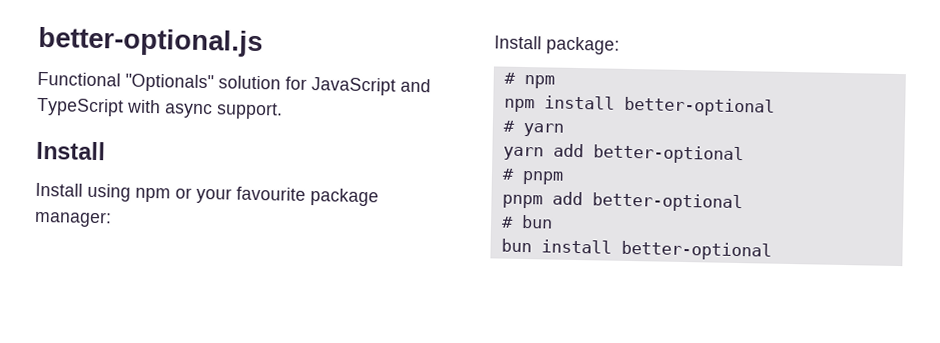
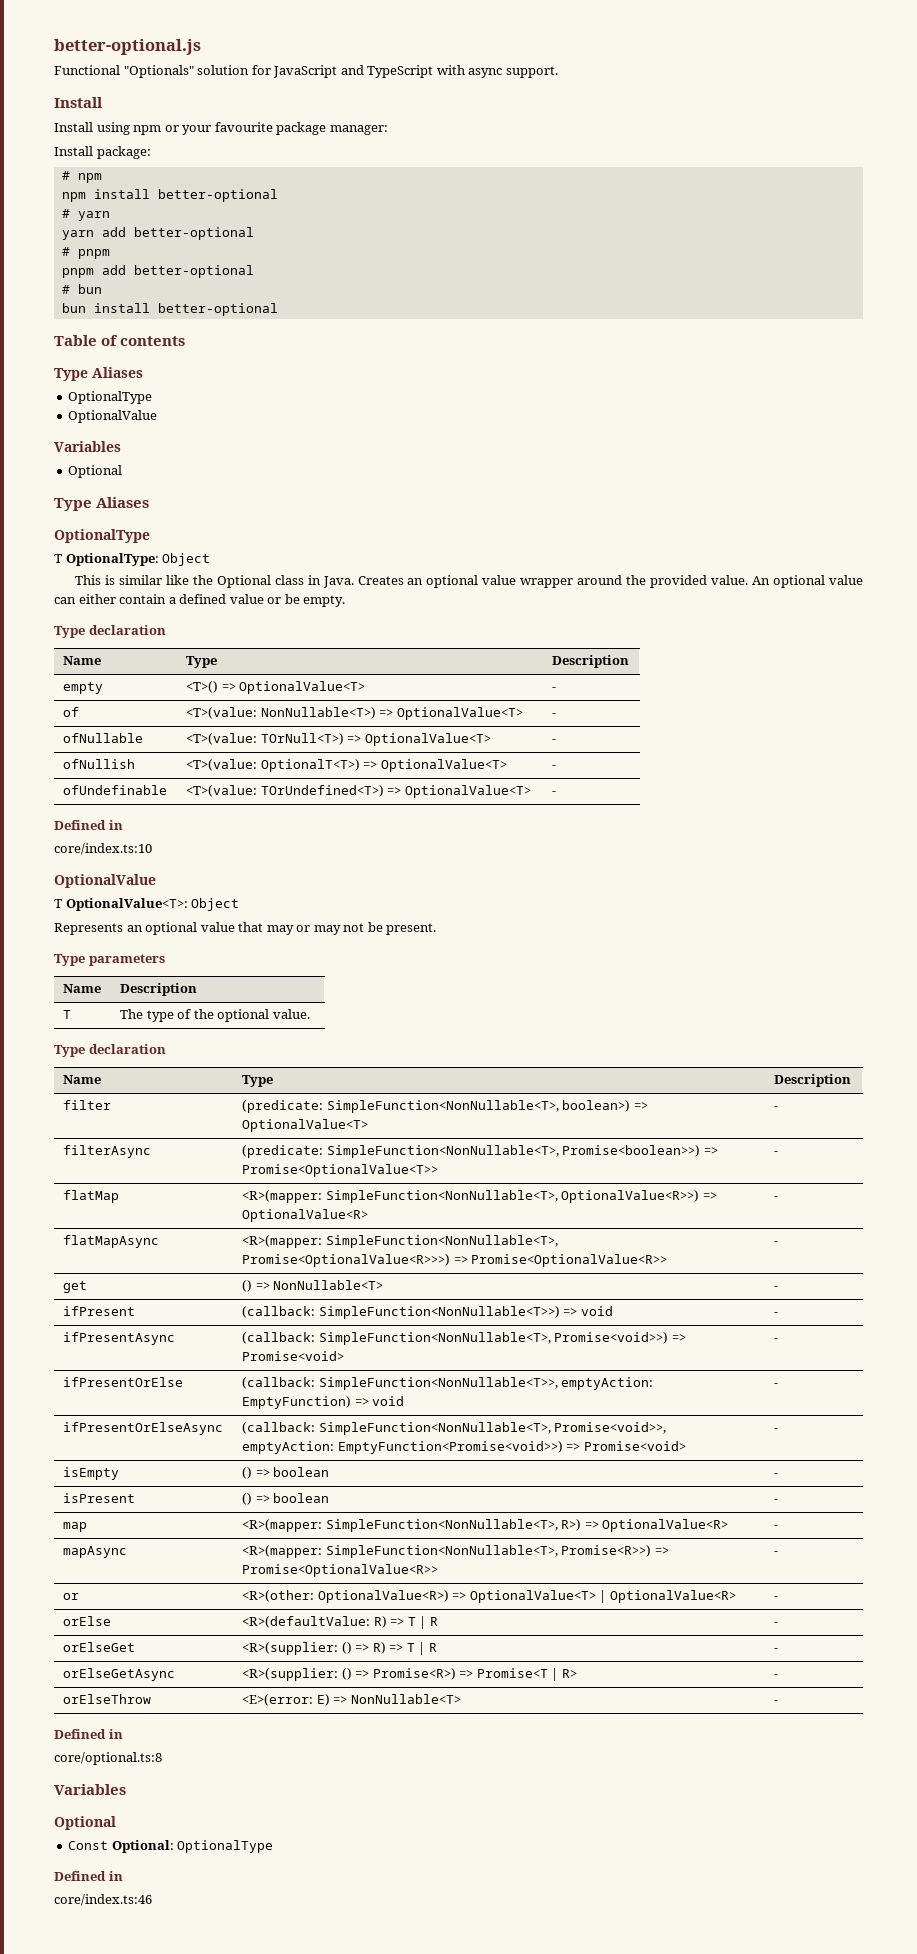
+ Table of contents
+ Type Aliases
+ OptionalType
+ OptionalValue
+ Variables
+ Optional
+ Type Aliases
+ OptionalType
+ Ƭ OptionalType: Object
+ This is similar like the Optional class in Java. Creates an optional value wrapper around the provided value. An optional value can either contain a defined value or be empty.
+ Type declaration
+ Name | Type | Description
+ empty | <T>() => OptionalValue<T> | -
+ of | <T>(value: NonNullable<T>) => OptionalValue<T> | -
+ ofNullable | <T>(value: TOrNull<T>) => OptionalValue<T> | -
+ ofNullish | <T>(value: OptionalT<T>) => OptionalValue<T> | -
+ ofUndefinable | <T>(value: TOrUndefined<T>) => OptionalValue<T> | -
+ Defined in
+ core/index.ts:10
+ OptionalValue
+ Ƭ OptionalValue<T>: Object
+ Represents an optional value that may or may not be present.
+ Type parameters
+ Name | Description
+ T | The type of the optional value.
+ Type declaration
+ Name | Type | Description
+ filter | (predicate: SimpleFunction<NonNullable<T>, boolean>) => OptionalValue<T> | -
+ filterAsync | (predicate: SimpleFunction<NonNullable<T>, Promise<boolean>>) => Promise<OptionalValue<T>> | -
+ flatMap | <R>(mapper: SimpleFunction<NonNullable<T>, OptionalValue<R>>) => OptionalValue<R> | -
+ flatMapAsync | <R>(mapper: SimpleFunction<NonNullable<T>, Promise<OptionalValue<R>>>) => Promise<OptionalValue<R>> | -
+ get | () => NonNullable<T> | -
+ ifPresent | (callback: SimpleFunction<NonNullable<T>>) => void | -
+ ifPresentAsync | (callback: SimpleFunction<NonNullable<T>, Promise<void>>) => Promise<void> | -
+ ifPresentOrElse | (callback: SimpleFunction<NonNullable<T>>, emptyAction: EmptyFunction) => void | -
+ ifPresentOrElseAsync | (callback: SimpleFunction<NonNullable<T>, Promise<void>>, emptyAction: EmptyFunction<Promise<void>>) => Promise<void> | -
+ isEmpty | () => boolean | -
+ isPresent | () => boolean | -
+ map | <R>(mapper: SimpleFunction<NonNullable<T>, R>) => OptionalValue<R> | -
+ mapAsync | <R>(mapper: SimpleFunction<NonNullable<T>, Promise<R>>) => Promise<OptionalValue<R>> | -
+ or | <R>(other: OptionalValue<R>) => OptionalValue<T> | OptionalValue<R> | -
+ orElse | <R>(defaultValue: R) => T | R | -
+ orElseGet | <R>(supplier: () => R) => T | R | -
+ orElseGetAsync | <R>(supplier: () => Promise<R>) => Promise<T | R> | -
+ orElseThrow | <E>(error: E) => NonNullable<T> | -
+ Defined in
+ core/optional.ts:8
+ Variables
+ Optional
+ Const Optional: OptionalType
+ Defined in
+ core/index.ts:46

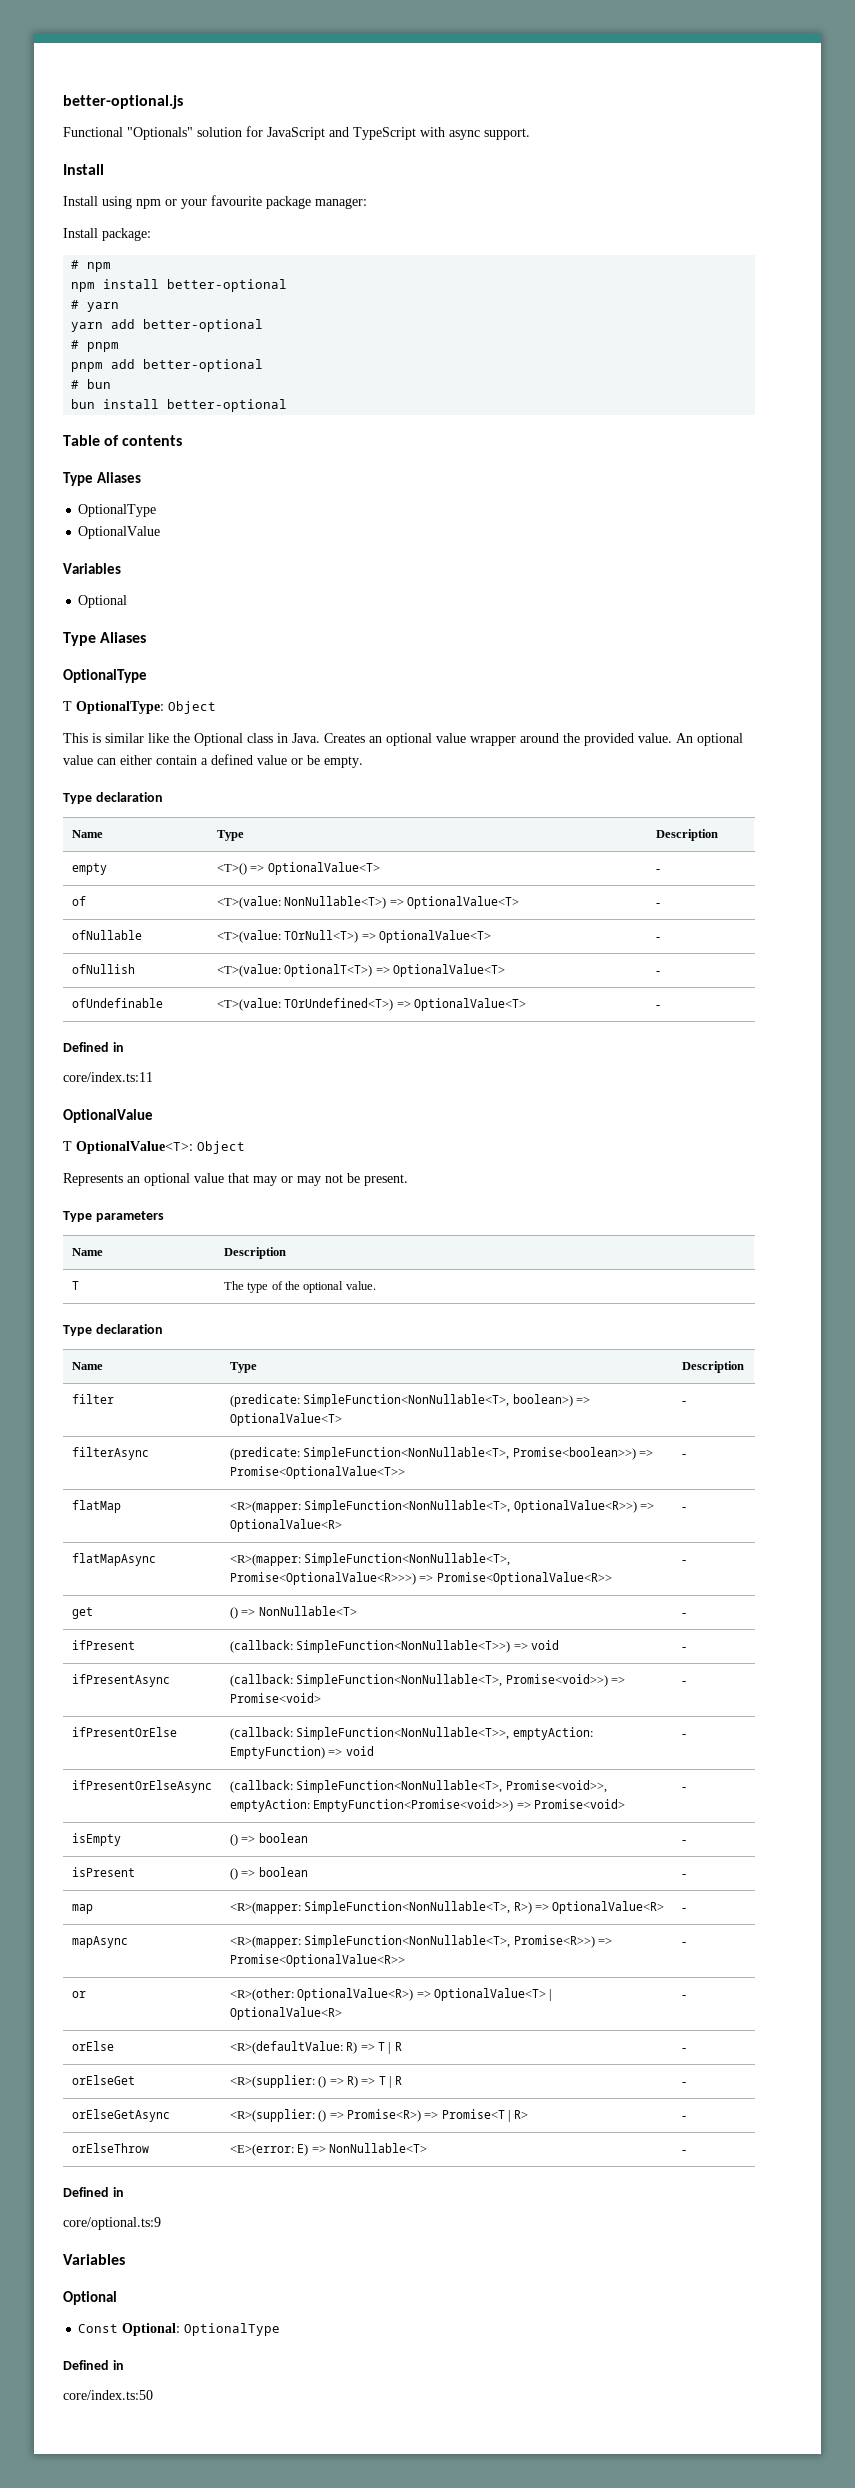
- core/index.ts:10
+ core/index.ts:11
- core/optional.ts:8
+ core/optional.ts:9
- core/index.ts:46
+ core/index.ts:50

